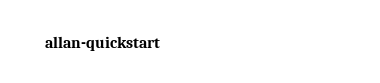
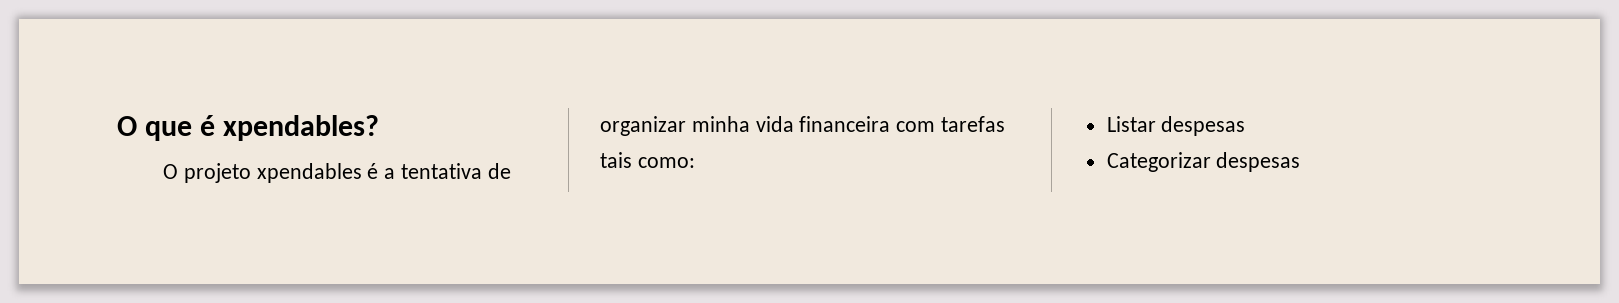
- allan-quickstart
+ O que é xpendables?
+ O projeto xpendables é a tentativa de organizar minha vida financeira com tarefas tais como:
+ Listar despesas
+ Categorizar despesas

